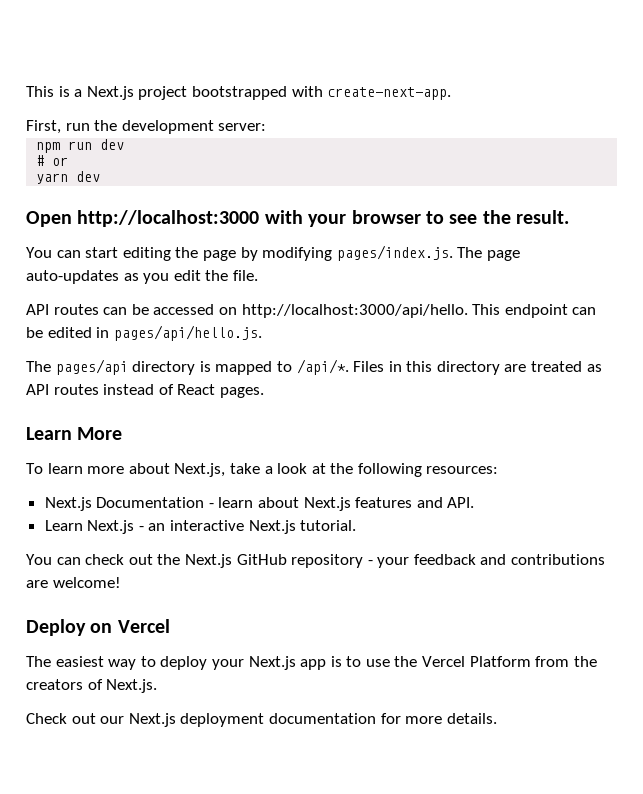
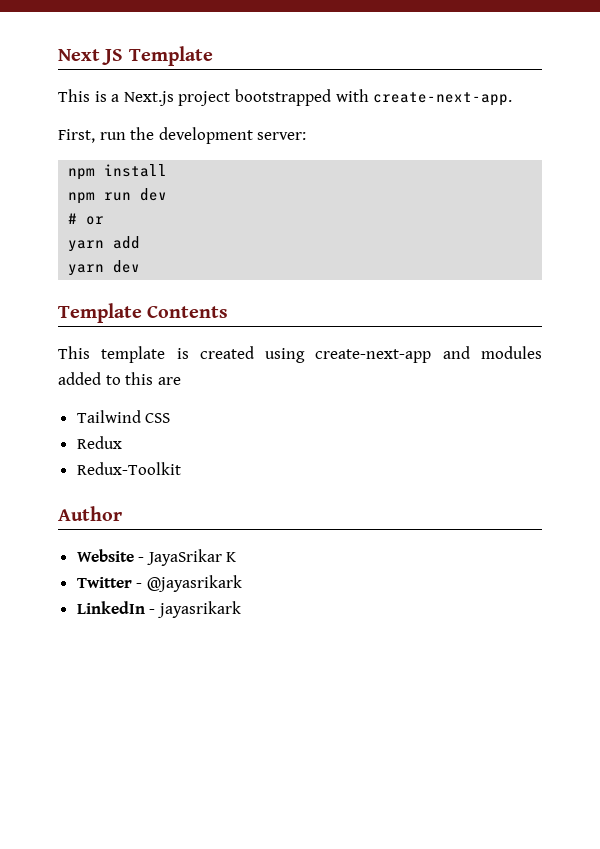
+ Next JS Template
+ npm install
+ yarn add
- Open http://localhost:3000 with your browser to see the result.
- You can start editing the page by modifying pages/index.js. The page auto-updates as you edit the file.
- API routes can be accessed on http://localhost:3000/api/hello. This endpoint can be edited in pages/api/hello.js.
- The pages/api directory is mapped to /api/*. Files in this directory are treated as API routes instead of React pages.
- Learn More
- To learn more about Next.js, take a look at the following resources:
- Next.js Documentation - learn about Next.js features and API.
- Learn Next.js - an interactive Next.js tutorial.
- You can check out the Next.js GitHub repository - your feedback and contributions are welcome!
- Deploy on Vercel
- The easiest way to deploy your Next.js app is to use the Vercel Platform from the creators of Next.js.
- Check out our Next.js deployment documentation for more details.
+ Template Contents
+ This template is created using create-next-app and modules added to this are
+ Tailwind CSS
+ Redux
+ Redux-Toolkit
+ Author
+ Website - JayaSrikar K
+ Twitter - @jayasrikark
+ LinkedIn - jayasrikark

